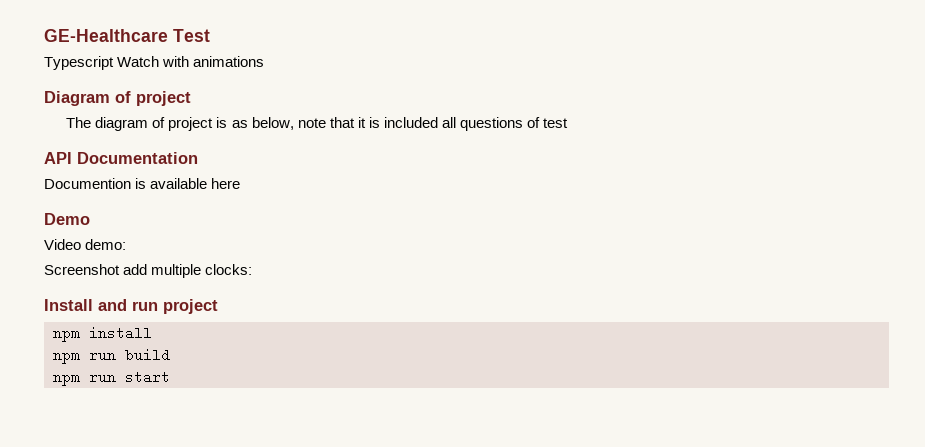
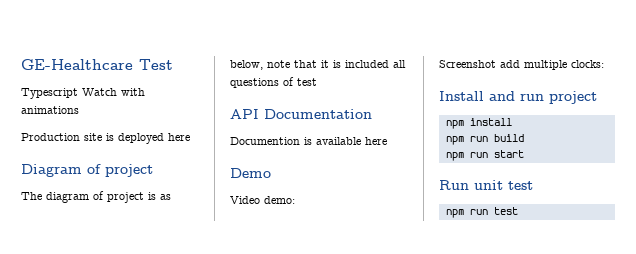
+ Production site is deployed here
+ Run unit test
+ npm run test

